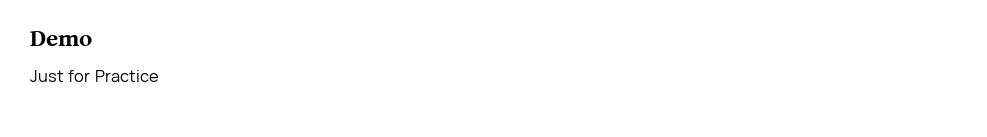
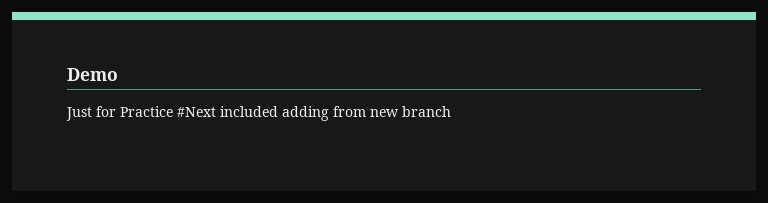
- Just for Practice
+ Just for Practice #Next included adding from new branch

